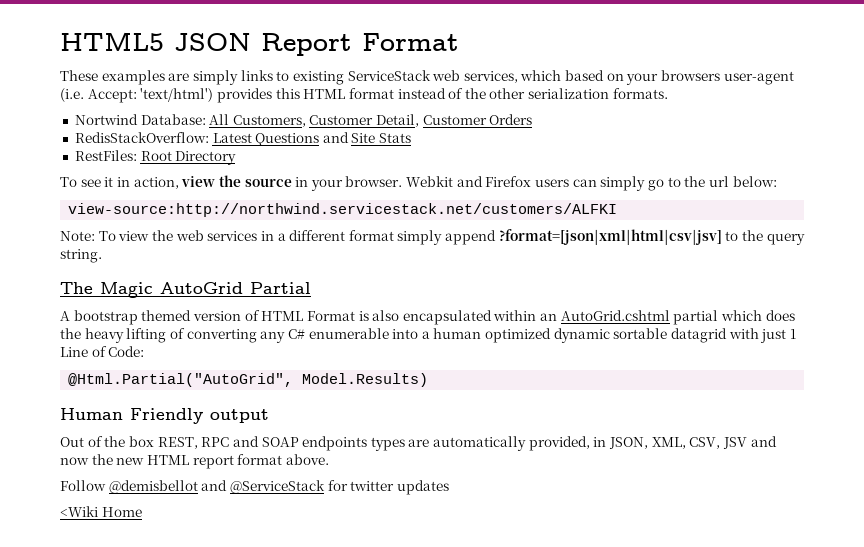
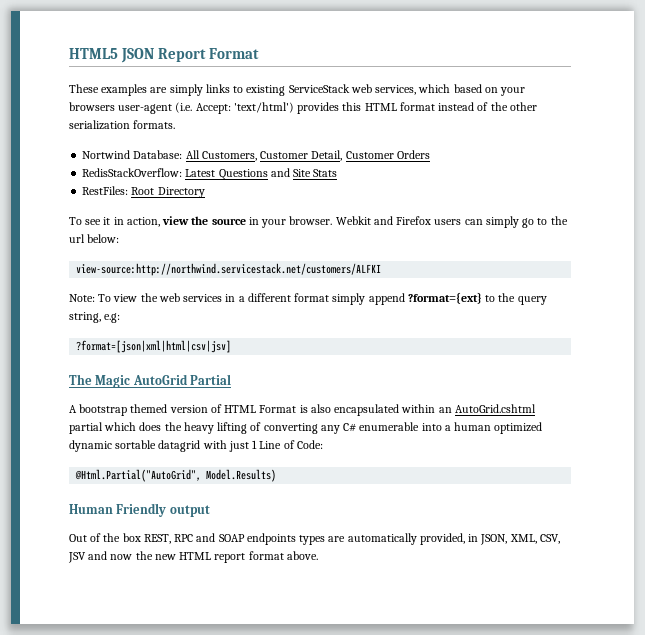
- Note: To view the web services in a different format simply append ?format=[json|xml|html|csv|jsv] to the query string.
+ Note: To view the web services in a different format simply append ?format={ext} to the query string, e.g:
+ ?format=[json|xml|html|csv|jsv]
- Follow @demisbellot and @ServiceStack for twitter updates
- <Wiki Home

